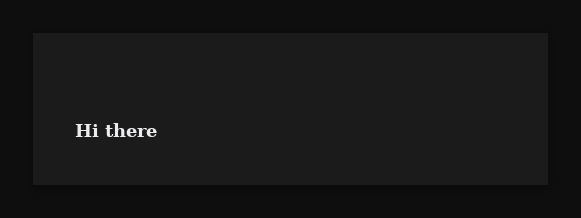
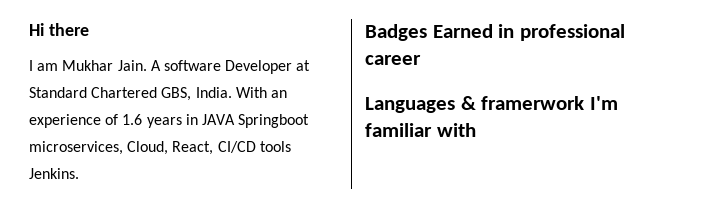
+ I am Mukhar Jain. A software Developer at Standard Chartered GBS, India. With an experience of 1.6 years in JAVA Springboot microservices, Cloud, React, CI/CD tools Jenkins.
+ Badges Earned in professional career
+ Languages & framerwork I'm familiar with

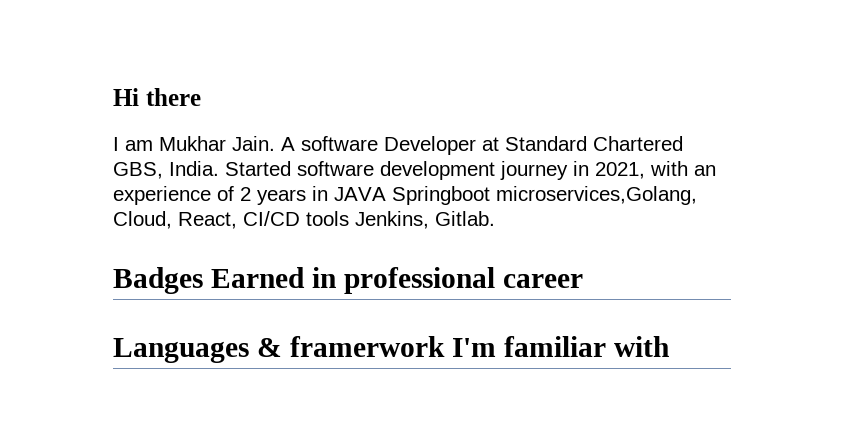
- With an experience of 1.6 years in JAVA Springboot microservices, Cloud, React, CI/CD tools Jenkins.
+ Started software development journey in 2021, with an experience of 2 years in JAVA Springboot microservices,Golang, Cloud, React, CI/CD tools Jenkins, Gitlab.

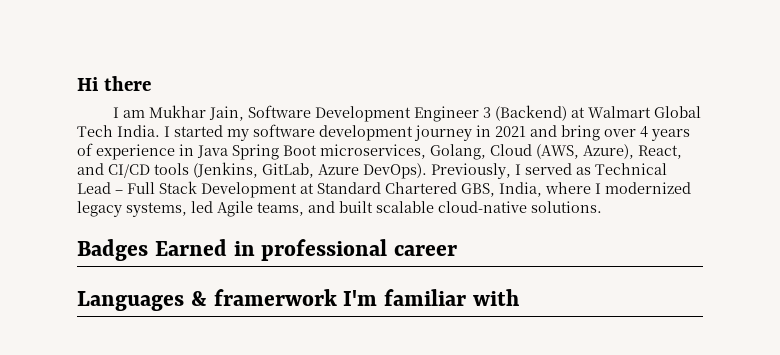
- I am Mukhar Jain. A software Developer at Standard Chartered GBS, India. Started software development journey in 2021, with an experience of 2 years in JAVA Springboot microservices,Golang, Cloud, React, CI/CD tools Jenkins, Gitlab.
+ I am Mukhar Jain, Software Development Engineer 3 (Backend) at Walmart Global Tech India. I started my software development journey in 2021 and bring over 4 years of experience in Java Spring Boot microservices, Golang, Cloud (AWS, Azure), React, and CI/CD tools (Jenkins, GitLab, Azure DevOps). Previously, I served as Technical Lead – Full Stack Development at Standard Chartered GBS, India, where I modernized legacy systems, led Agile teams, and built scalable cloud-native solutions.

